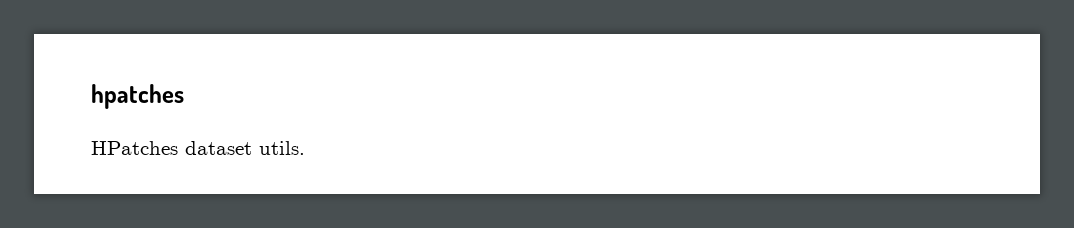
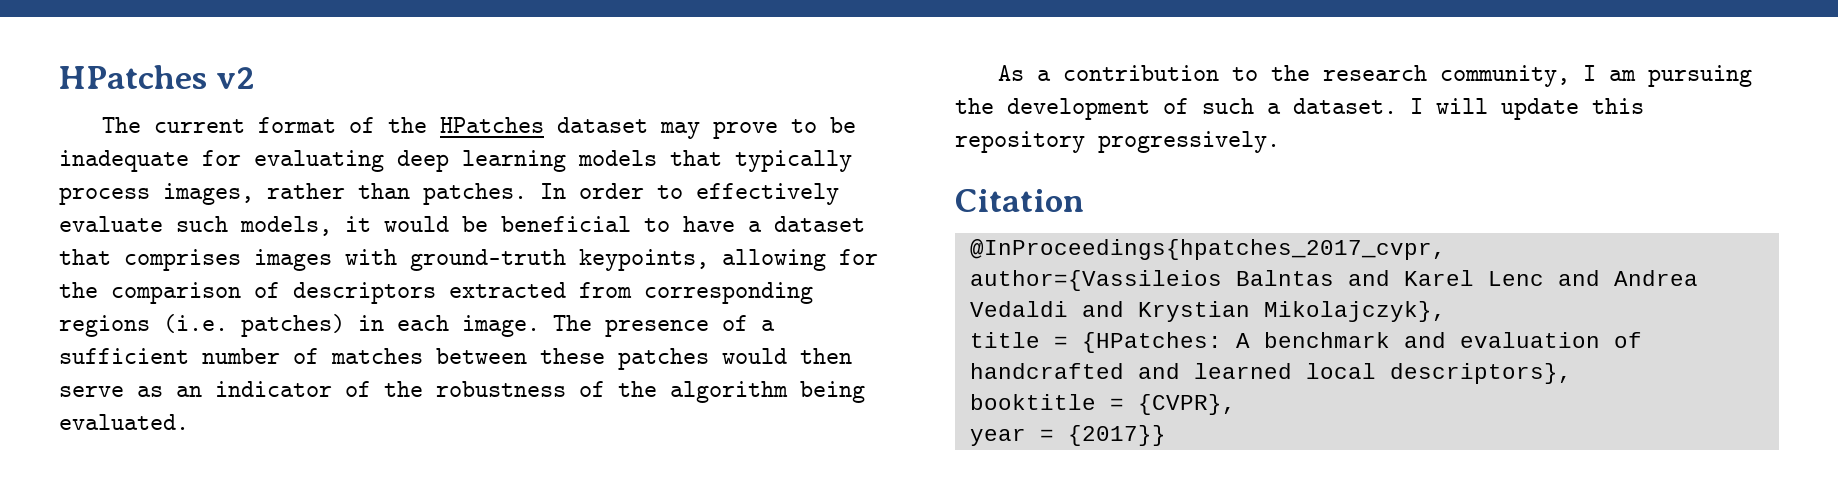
- hpatches
- HPatches dataset utils.
+ HPatches v2
+ The current format of the HPatches dataset may prove to be inadequate for evaluating deep learning models that typically process images, rather than patches. In order to effectively evaluate such models, it would be beneficial to have a dataset that comprises images with ground-truth keypoints, allowing for the comparison of descriptors extracted from corresponding regions (i.e. patches) in each image. The presence of a sufficient number of matches between these patches would then serve as an indicator of the robustness of the algorithm being evaluated.
+ As a contribution to the research community, I am pursuing the development of such a dataset. I will update this repository progressively.
+ Citation
+ @InProceedings{hpatches_2017_cvpr,
+ author={Vassileios Balntas and Karel Lenc and Andrea Vedaldi and Krystian Mikolajczyk},
+ title = {HPatches: A benchmark and evaluation of handcrafted and learned local descriptors},
+ booktitle = {CVPR},
+ year = {2017}}

